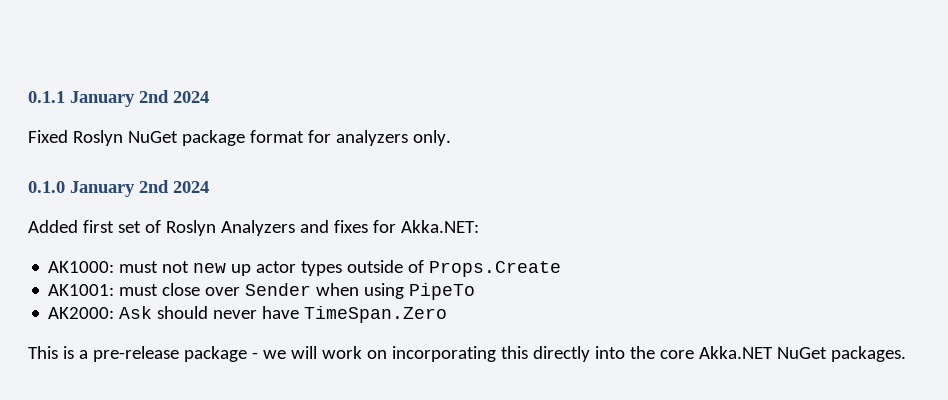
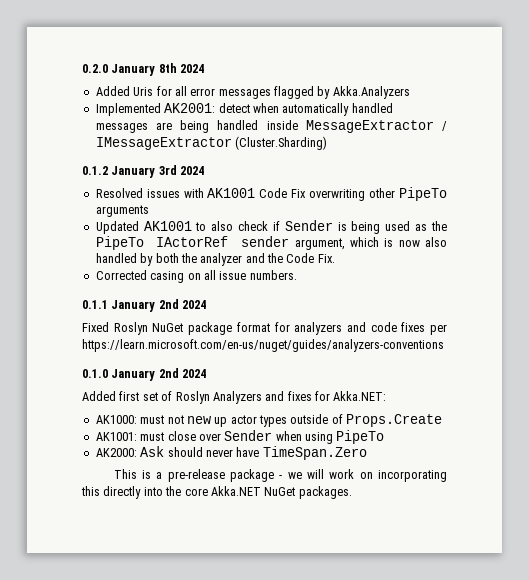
+ 0.2.0 January 8th 2024
+ Added Uris for all error messages flagged by Akka.Analyzers
+ Implemented AK2001: detect when automatically handled messages are being handled inside MessageExtractor / IMessageExtractor (Cluster.Sharding)
+ 0.1.2 January 3rd 2024
+ Resolved issues with AK1001 Code Fix overwriting other PipeTo arguments
+ Updated AK1001 to also check if Sender is being used as the PipeTo IActorRef sender argument, which is now also handled by both the analyzer and the Code Fix.
+ Corrected casing on all issue numbers.
- Fixed Roslyn NuGet package format for analyzers only.
+ Fixed Roslyn NuGet package format for analyzers and code fixes per https://learn.microsoft.com/en-us/nuget/guides/analyzers-conventions

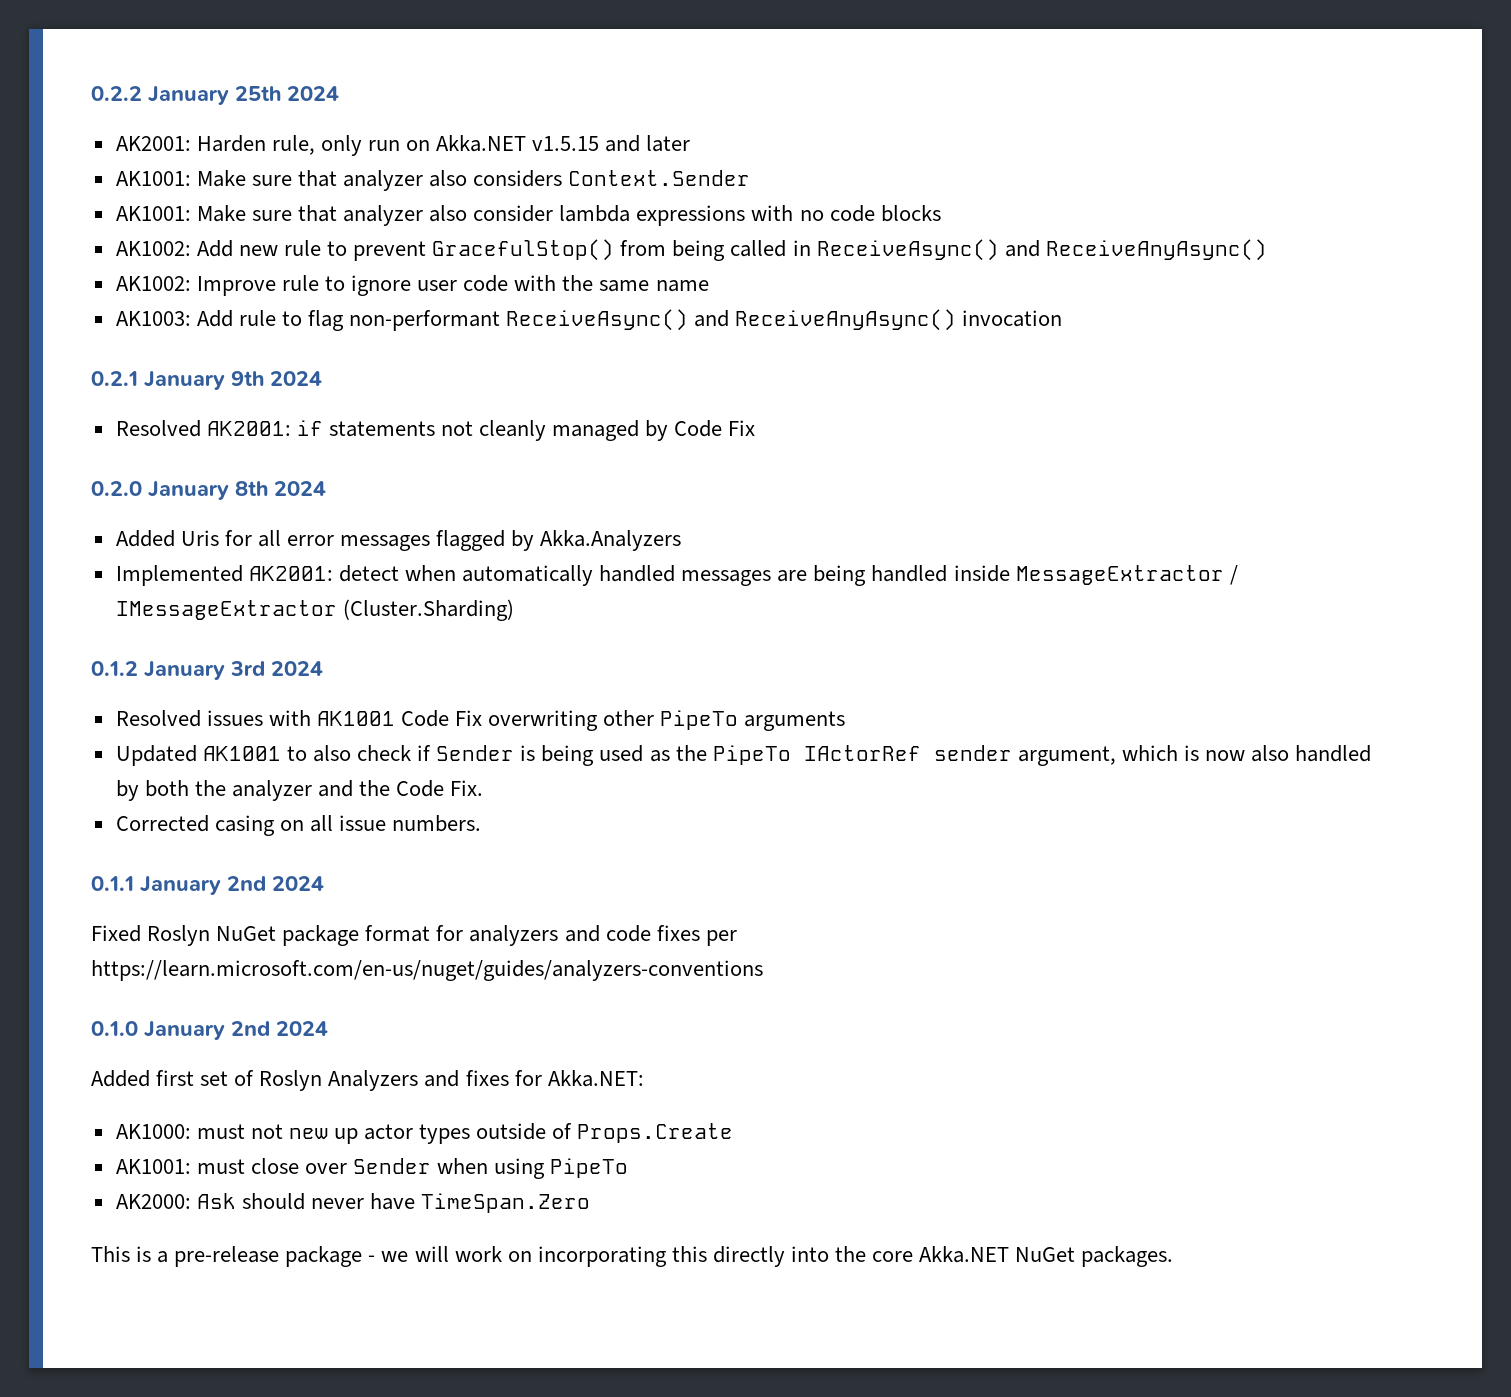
+ 0.2.2 January 25th 2024
+ AK2001: Harden rule, only run on Akka.NET v1.5.15 and later
+ AK1001: Make sure that analyzer also considers Context.Sender
+ AK1001: Make sure that analyzer also consider lambda expressions with no code blocks
+ AK1002: Add new rule to prevent GracefulStop() from being called in ReceiveAsync() and ReceiveAnyAsync()
+ AK1002: Improve rule to ignore user code with the same name
+ AK1003: Add rule to flag non-performant ReceiveAsync() and ReceiveAnyAsync() invocation
+ 0.2.1 January 9th 2024
+ Resolved AK2001: if statements not cleanly managed by Code Fix

